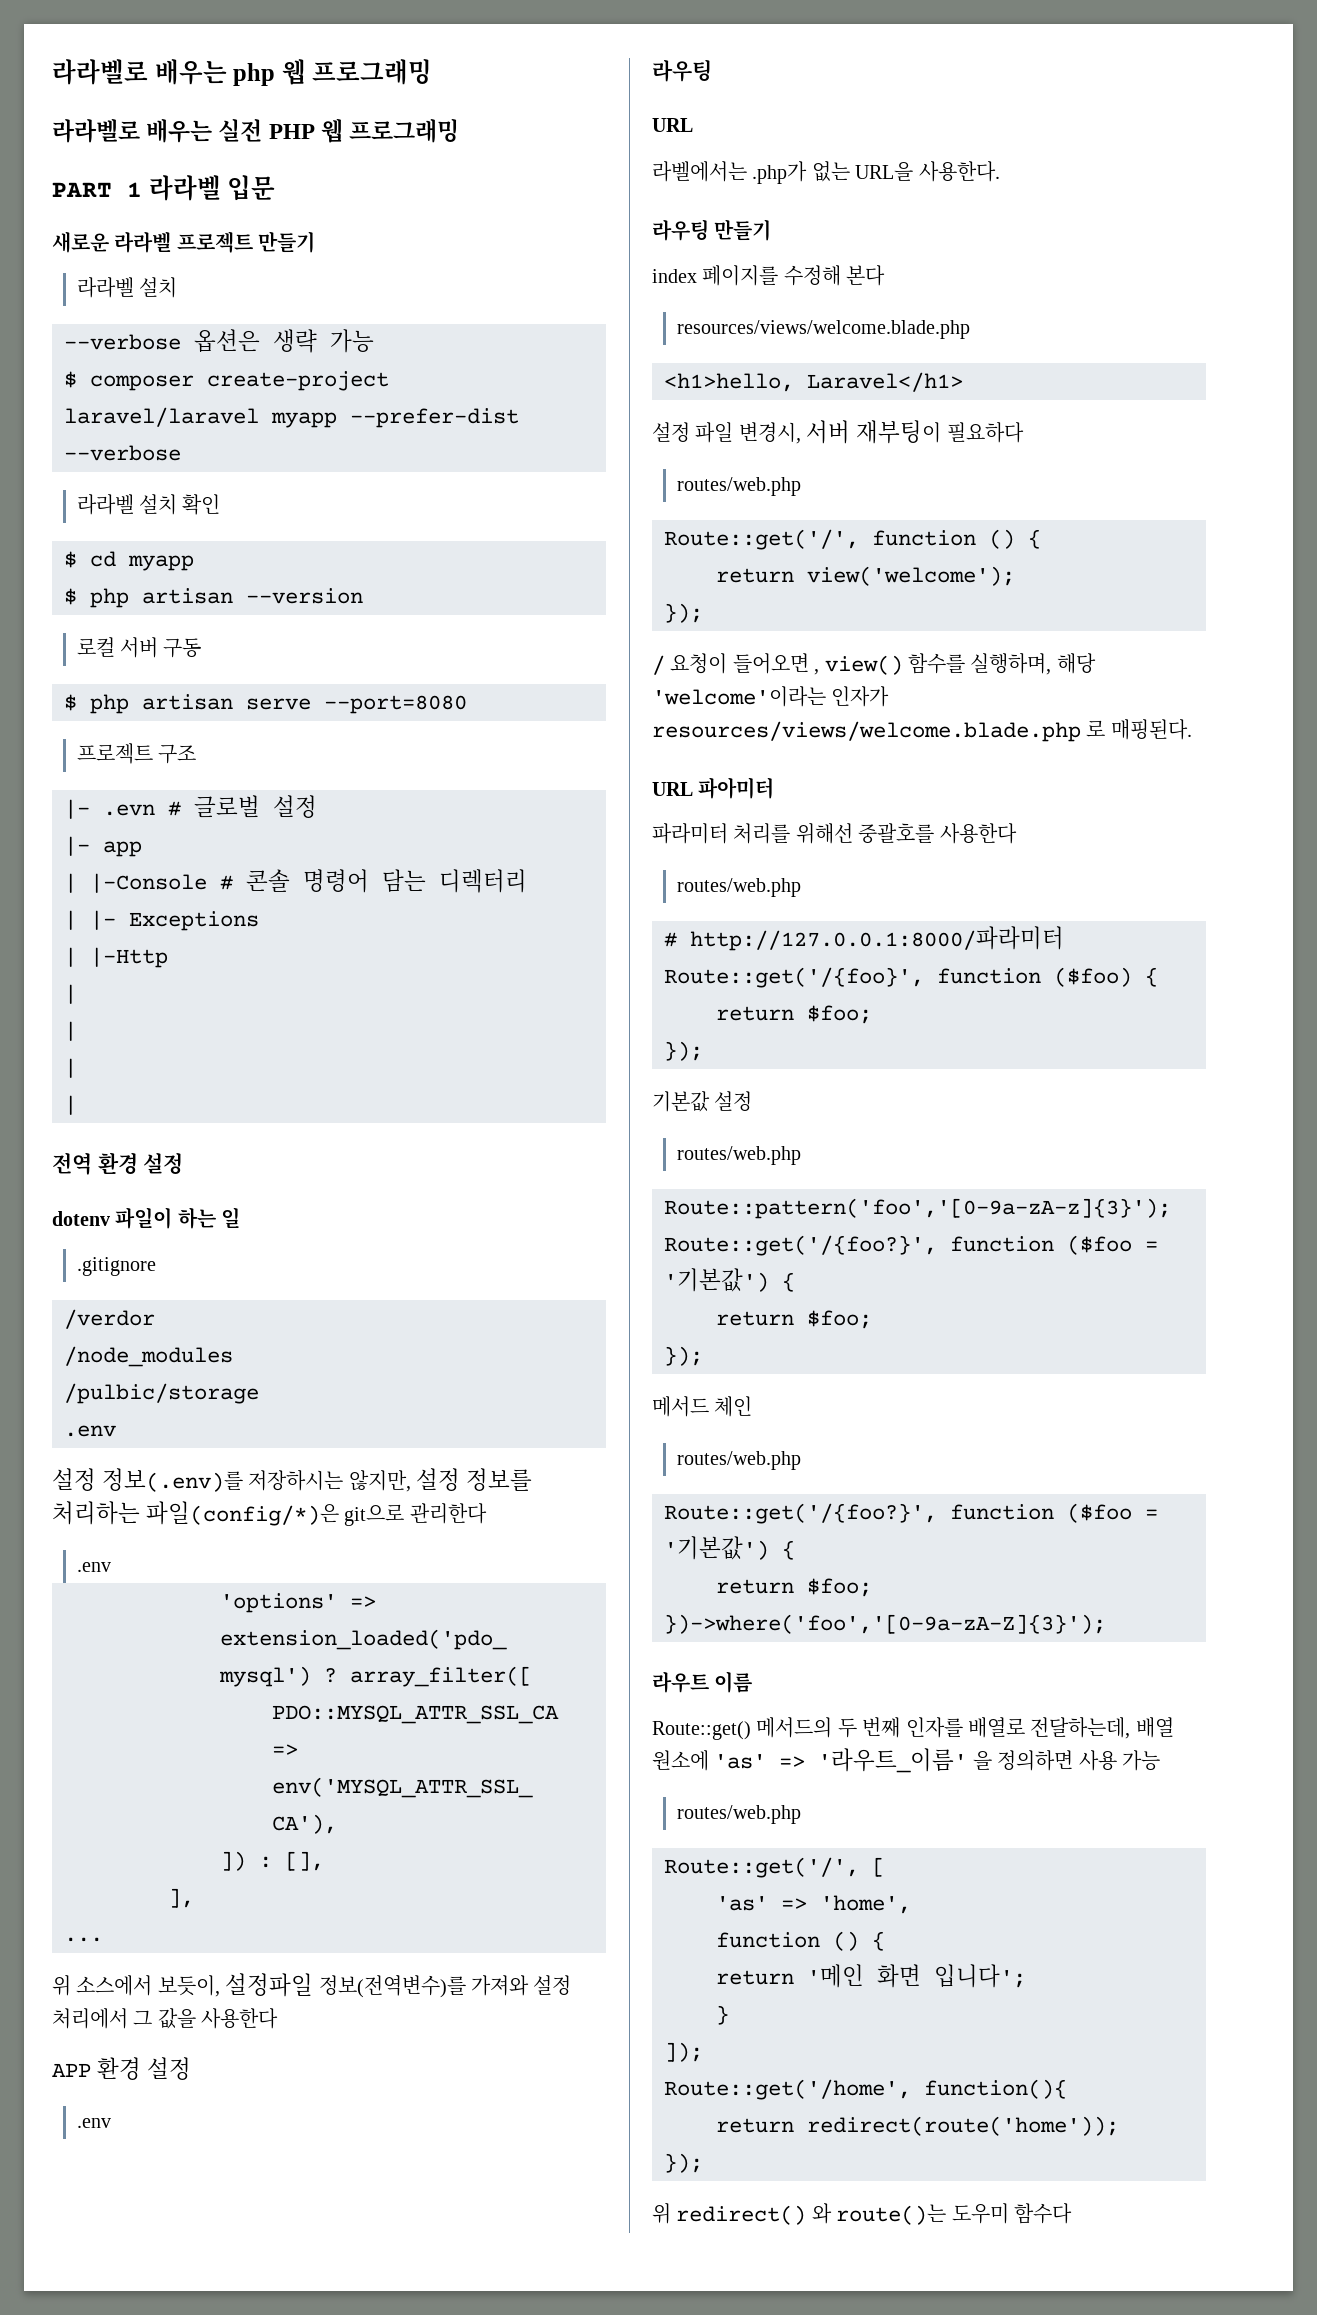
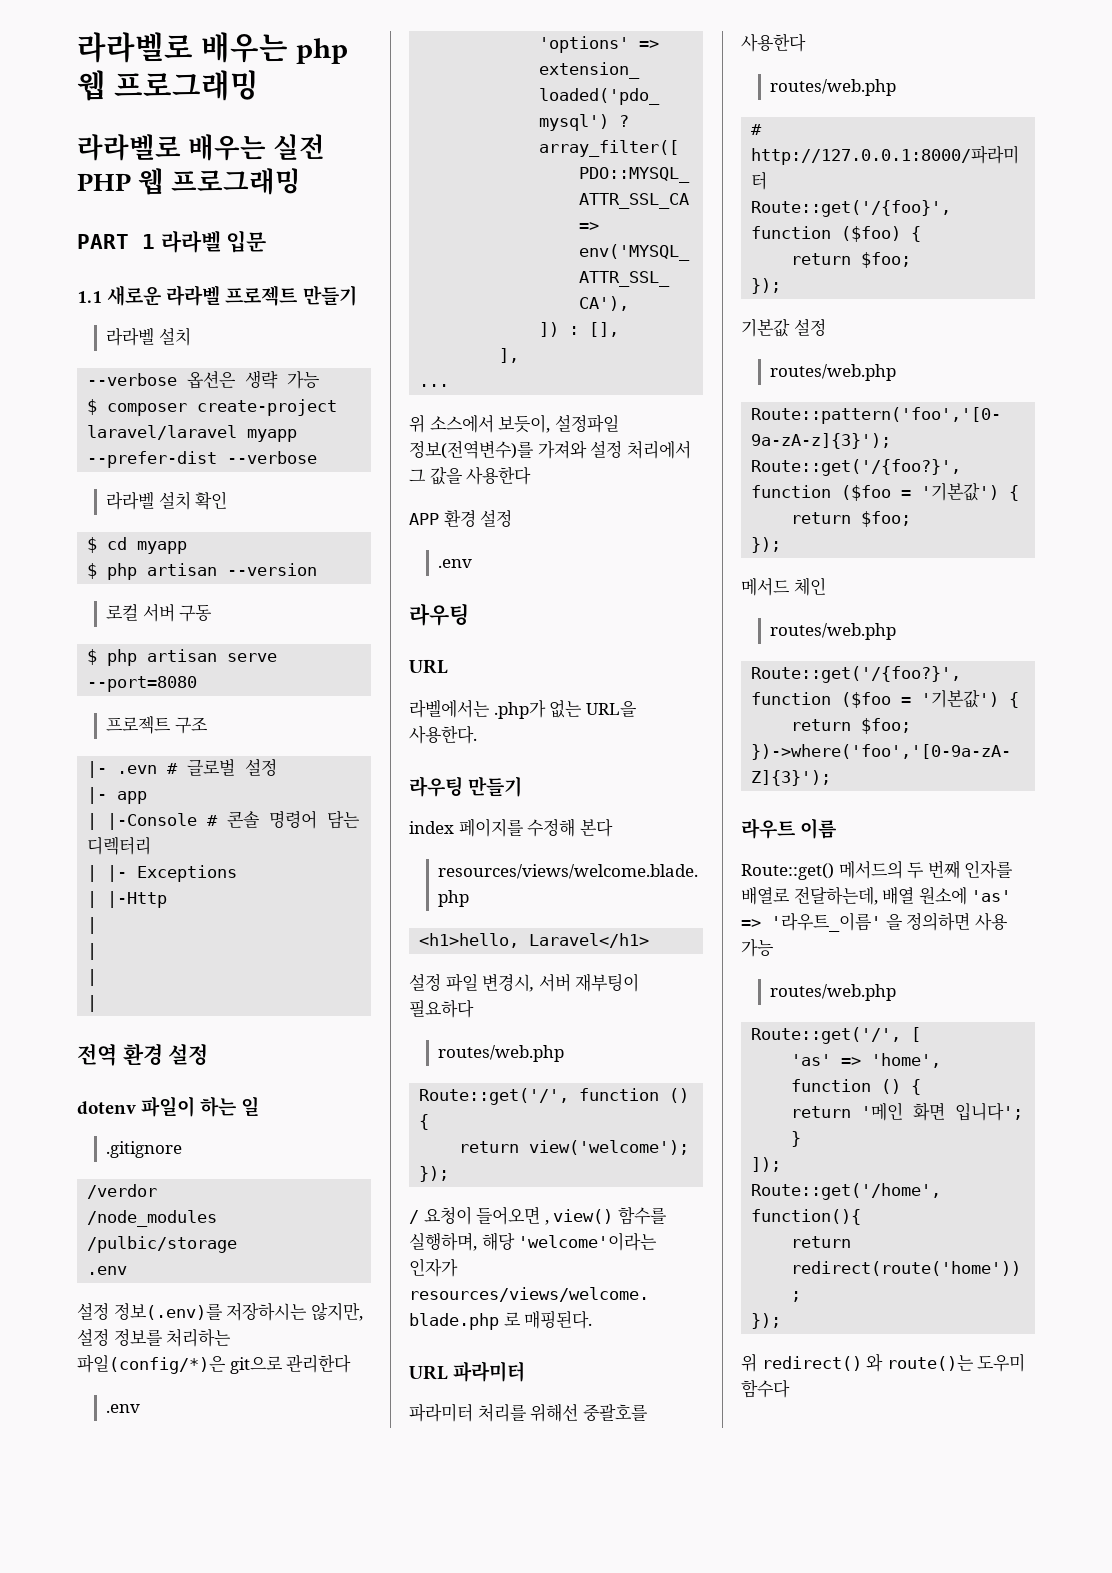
- 새로운 라라벨 프로젝트 만들기
+ 1.1 새로운 라라벨 프로젝트 만들기
- URL 파아미터
+ URL 파라미터

